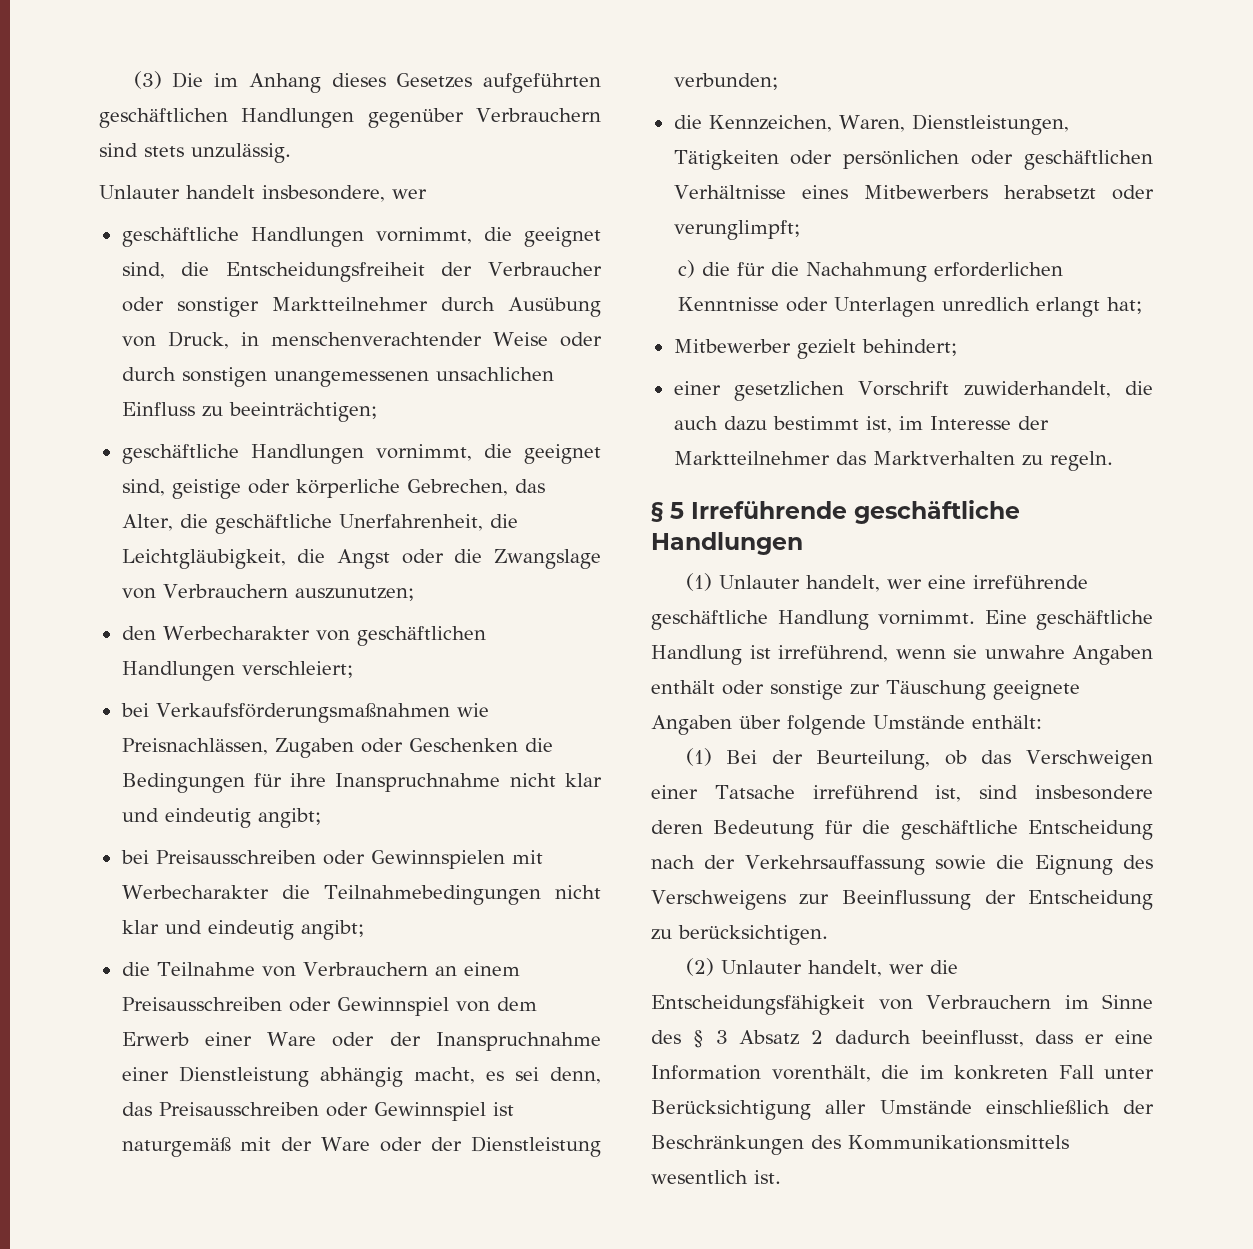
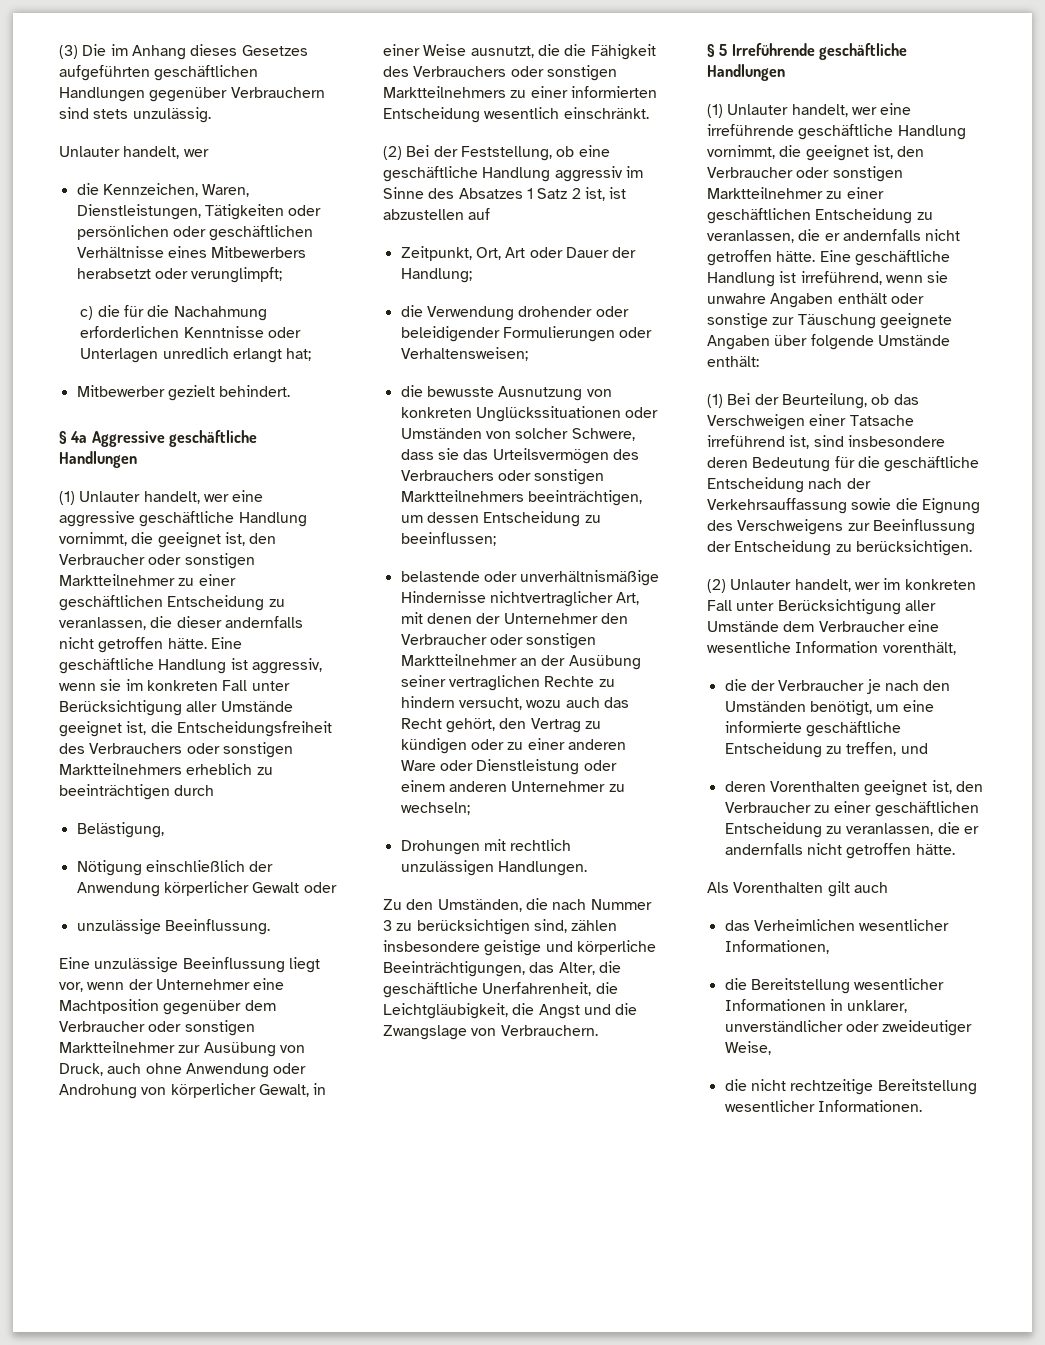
  (3) Die im Anhang dieses Gesetzes aufgeführten geschäftlichen Handlungen gegenüber Verbrauchern sind stets unzulässig.
- Unlauter handelt insbesondere, wer
- geschäftliche Handlungen vornimmt, die geeignet sind, die Entscheidungsfreiheit der Verbraucher oder sonstiger Marktteilnehmer durch Ausübung von Druck, in menschenverachtender Weise oder durch sonstigen unangemessenen unsachlichen Einfluss zu beeinträchtigen;
- geschäftliche Handlungen vornimmt, die geeignet sind, geistige oder körperliche Gebrechen, das Alter, die geschäftliche Unerfahrenheit, die Leichtgläubigkeit, die Angst oder die Zwangslage von Verbrauchern auszunutzen;
- den Werbecharakter von geschäftlichen Handlungen verschleiert;
- bei Verkaufsförderungsmaßnahmen wie Preisnachlässen, Zugaben oder Geschenken die Bedingungen für ihre Inanspruchnahme nicht klar und eindeutig angibt;
- bei Preisausschreiben oder Gewinnspielen mit Werbecharakter die Teilnahmebedingungen nicht klar und eindeutig angibt;
- die Teilnahme von Verbrauchern an einem Preisausschreiben oder Gewinnspiel von dem Erwerb einer Ware oder der Inanspruchnahme einer Dienstleistung abhängig macht, es sei denn, das Preisausschreiben oder Gewinnspiel ist naturgemäß mit der Ware oder der Dienstleistung verbunden;
+ Unlauter handelt, wer
- Mitbewerber gezielt behindert;
- einer gesetzlichen Vorschrift zuwiderhandelt, die auch dazu bestimmt ist, im Interesse der Marktteilnehmer das Marktverhalten zu regeln.
+ Mitbewerber gezielt behindert.
+ § 4a Aggressive geschäftliche Handlungen
+ (1) Unlauter handelt, wer eine aggressive geschäftliche Handlung vornimmt, die geeignet ist, den Verbraucher oder sonstigen Marktteilnehmer zu einer geschäftlichen Entscheidung zu veranlassen, die dieser andernfalls nicht getroffen hätte. Eine geschäftliche Handlung ist aggressiv, wenn sie im konkreten Fall unter Berücksichtigung aller Umstände geeignet ist, die Entscheidungsfreiheit des Verbrauchers oder sonstigen Marktteilnehmers erheblich zu beeinträchtigen durch
+ Belästigung,
+ Nötigung einschließlich der Anwendung körperlicher Gewalt oder
+ unzulässige Beeinflussung.
+ Eine unzulässige Beeinflussung liegt vor, wenn der Unternehmer eine Machtposition gegenüber dem Verbraucher oder sonstigen Marktteilnehmer zur Ausübung von Druck, auch ohne Anwendung oder Androhung von körperlicher Gewalt, in einer Weise ausnutzt, die die Fähigkeit des Verbrauchers oder sonstigen Marktteilnehmers zu einer informierten Entscheidung wesentlich einschränkt.
+ (2) Bei der Feststellung, ob eine geschäftliche Handlung aggressiv im Sinne des Absatzes 1 Satz 2 ist, ist abzustellen auf
+ Zeitpunkt, Ort, Art oder Dauer der Handlung;
+ die Verwendung drohender oder beleidigender Formulierungen oder Verhaltensweisen;
+ die bewusste Ausnutzung von konkreten Unglückssituationen oder Umständen von solcher Schwere, dass sie das Urteilsvermögen des Verbrauchers oder sonstigen Marktteilnehmers beeinträchtigen, um dessen Entscheidung zu beeinflussen;
+ belastende oder unverhältnismäßige Hindernisse nichtvertraglicher Art, mit denen der Unternehmer den Verbraucher oder sonstigen Marktteilnehmer an der Ausübung seiner vertraglichen Rechte zu hindern versucht, wozu auch das Recht gehört, den Vertrag zu kündigen oder zu einer anderen Ware oder Dienstleistung oder einem anderen Unternehmer zu wechseln;
+ Drohungen mit rechtlich unzulässigen Handlungen.
+ Zu den Umständen, die nach Nummer 3 zu berücksichtigen sind, zählen insbesondere geistige und körperliche Beeinträchtigungen, das Alter, die geschäftliche Unerfahrenheit, die Leichtgläubigkeit, die Angst und die Zwangslage von Verbrauchern.
- (1) Unlauter handelt, wer eine irreführende geschäftliche Handlung vornimmt.
+ (1) Unlauter handelt, wer eine irreführende geschäftliche Handlung vornimmt, die geeignet ist, den Verbraucher oder sonstigen Marktteilnehmer zu einer geschäftlichen Entscheidung zu veranlassen, die er andernfalls nicht getroffen hätte.
- (2) Unlauter handelt, wer die Entscheidungsfähigkeit von Verbrauchern im Sinne des § 3 Absatz 2 dadurch beeinflusst, dass er eine Information vorenthält, die im konkreten Fall unter Berücksichtigung aller Umstände einschließlich der Beschränkungen des Kommunikationsmittels wesentlich ist.
+ (2) Unlauter handelt, wer im konkreten Fall unter Berücksichtigung aller Umstände dem Verbraucher eine wesentliche Information vorenthält,
+ die der Verbraucher je nach den Umständen benötigt, um eine informierte geschäftliche Entscheidung zu treffen, und
+ deren Vorenthalten geeignet ist, den Verbraucher zu einer geschäftlichen Entscheidung zu veranlassen, die er andernfalls nicht getroffen hätte.
+ Als Vorenthalten gilt auch
+ das Verheimlichen wesentlicher Informationen,
+ die Bereitstellung wesentlicher Informationen in unklarer, unverständlicher oder zweideutiger Weise,
+ die nicht rechtzeitige Bereitstellung wesentlicher Informationen.

